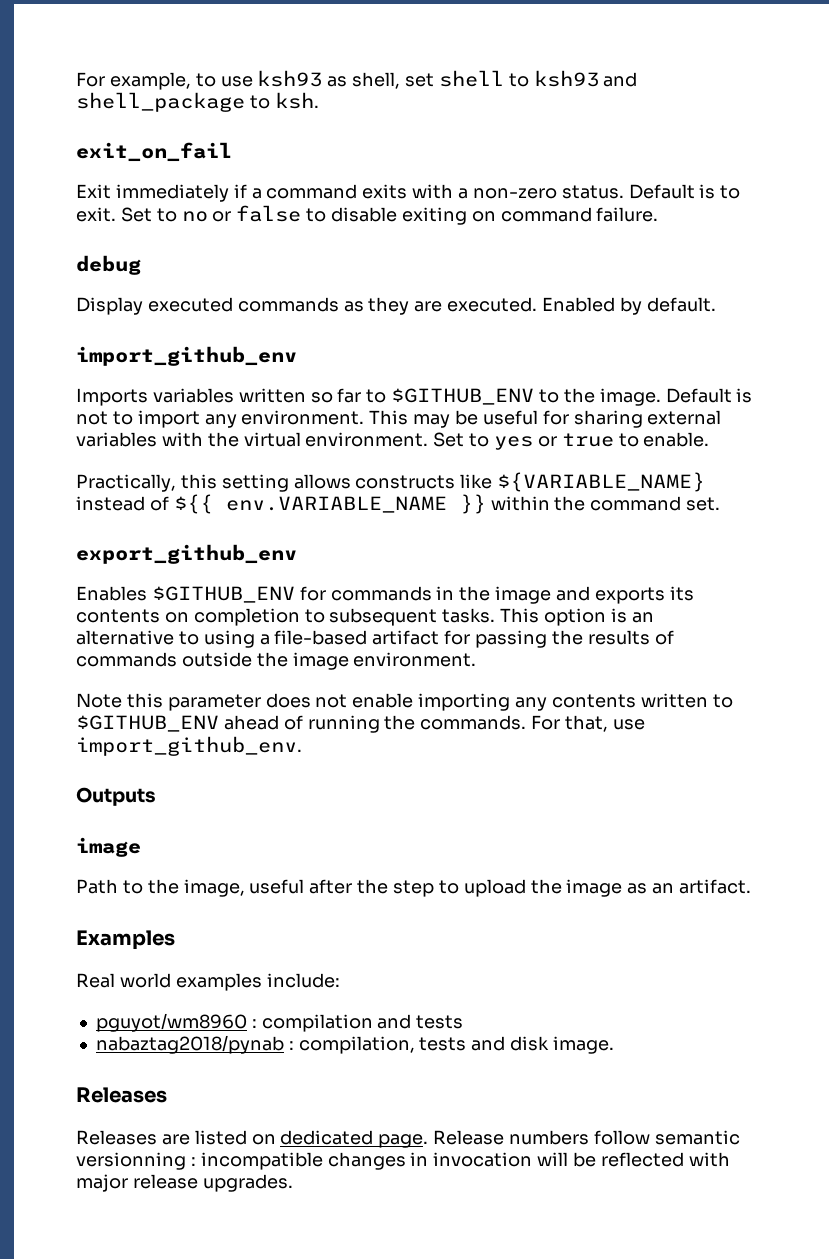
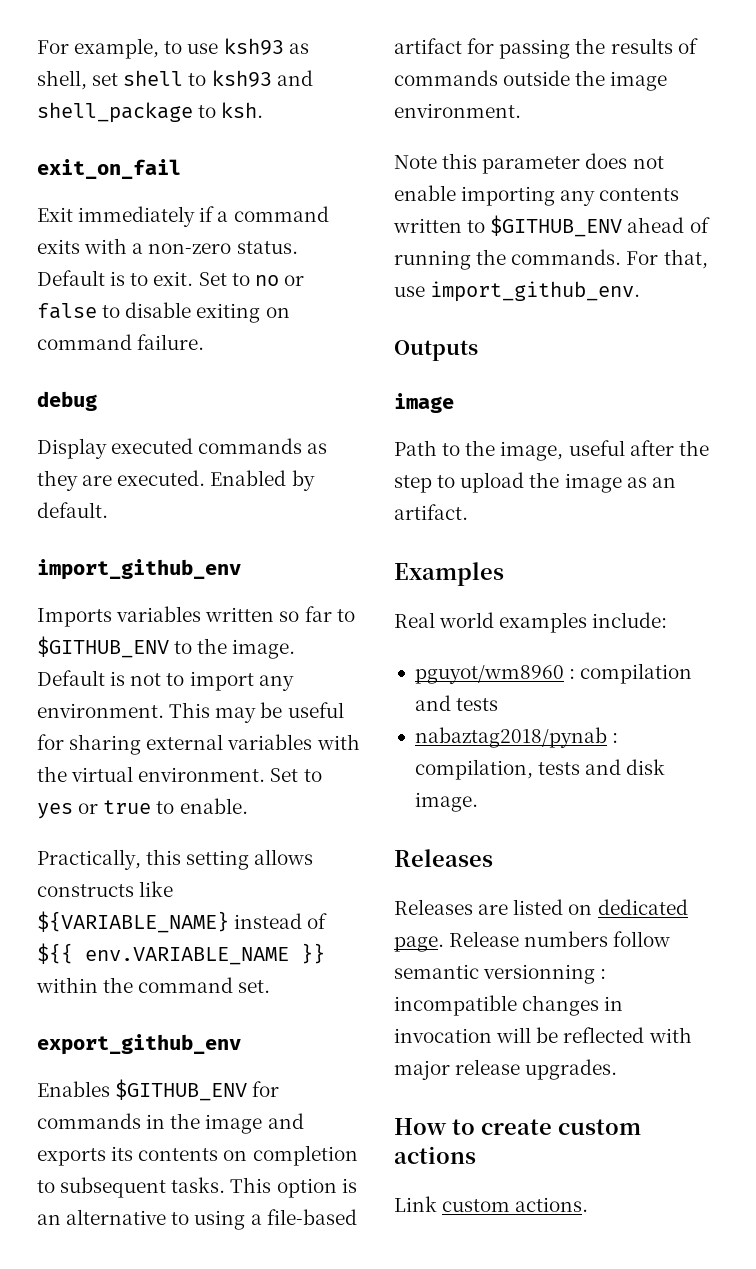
+ How to create custom actions
+ Link custom actions.

